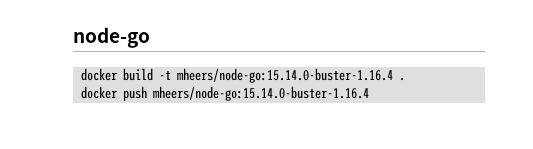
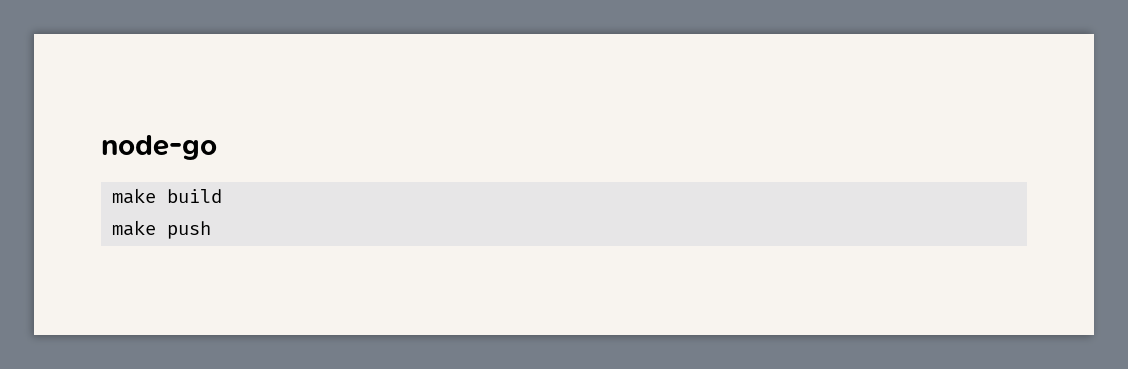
- docker build -t mheers/node-go:15.14.0-buster-1.16.4 .
- docker push mheers/node-go:15.14.0-buster-1.16.4
+ make build
+ make push

